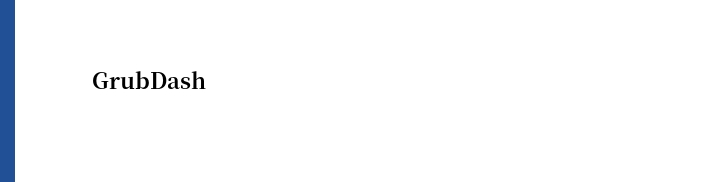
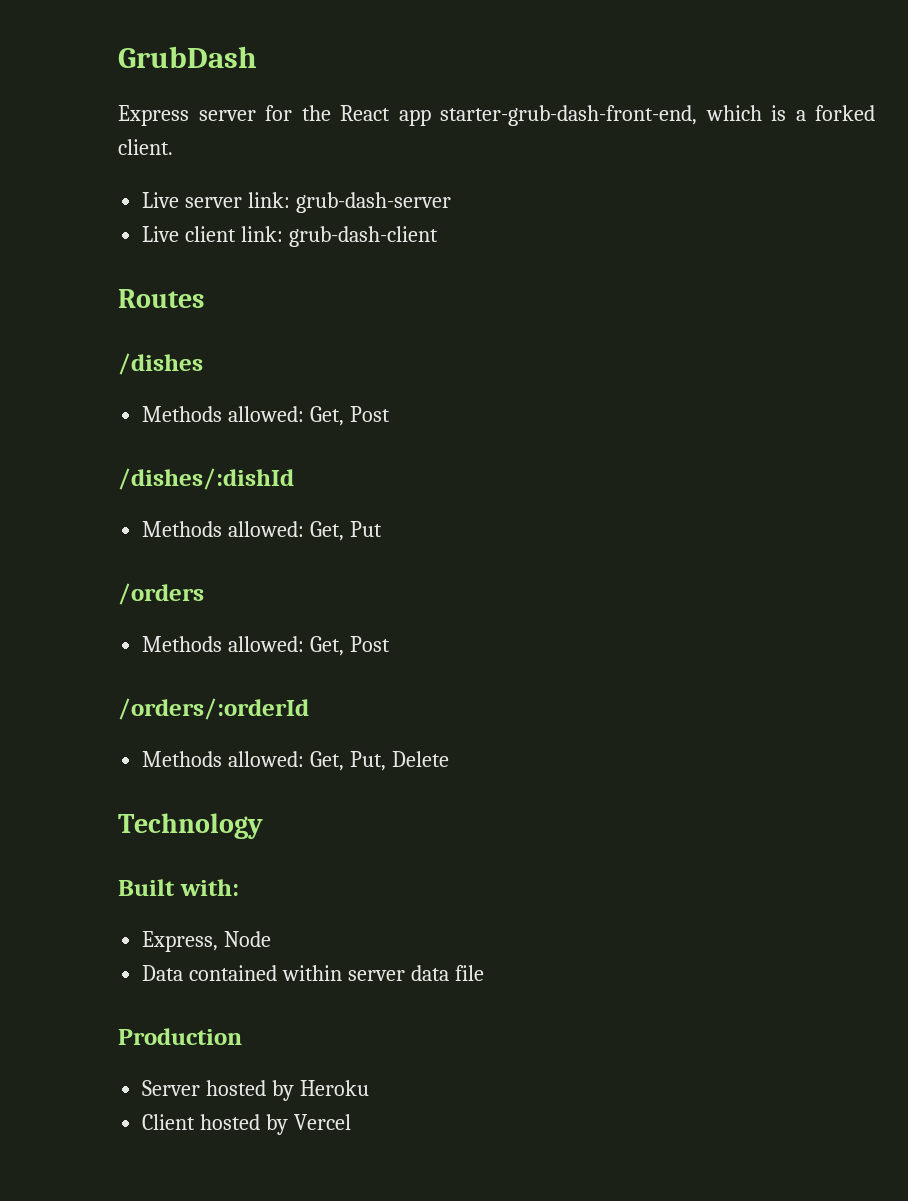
+ Express server for the React app starter-grub-dash-front-end, which is a forked client.
+ Live server link: grub-dash-server
+ Live client link: grub-dash-client
+ Routes
+ /dishes
+ Methods allowed: Get, Post
+ /dishes/:dishId
+ Methods allowed: Get, Put
+ /orders
+ Methods allowed: Get, Post
+ /orders/:orderId
+ Methods allowed: Get, Put, Delete
+ Technology
+ Built with:
+ Express, Node
+ Data contained within server data file
+ Production
+ Server hosted by Heroku
+ Client hosted by Vercel

